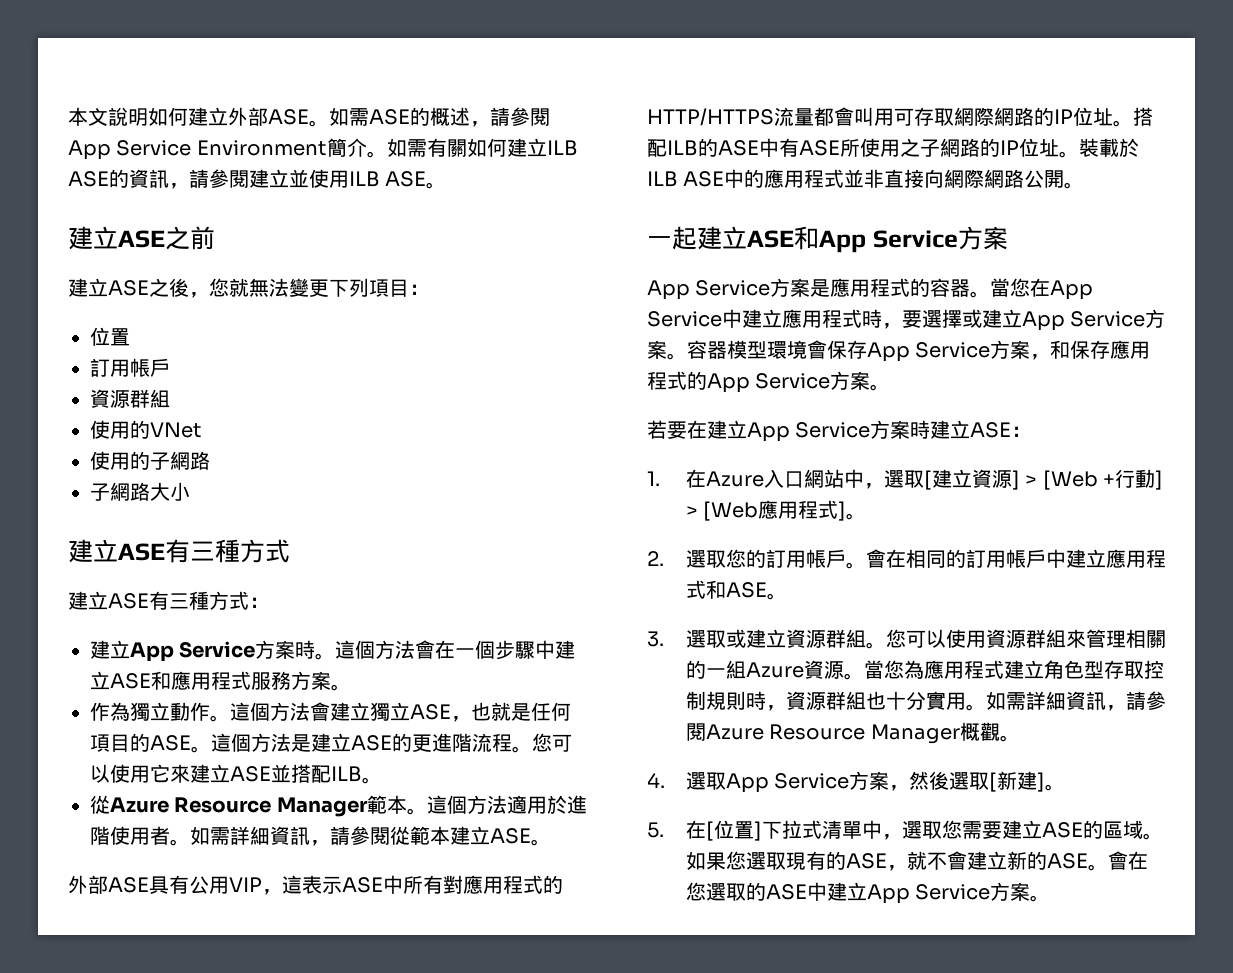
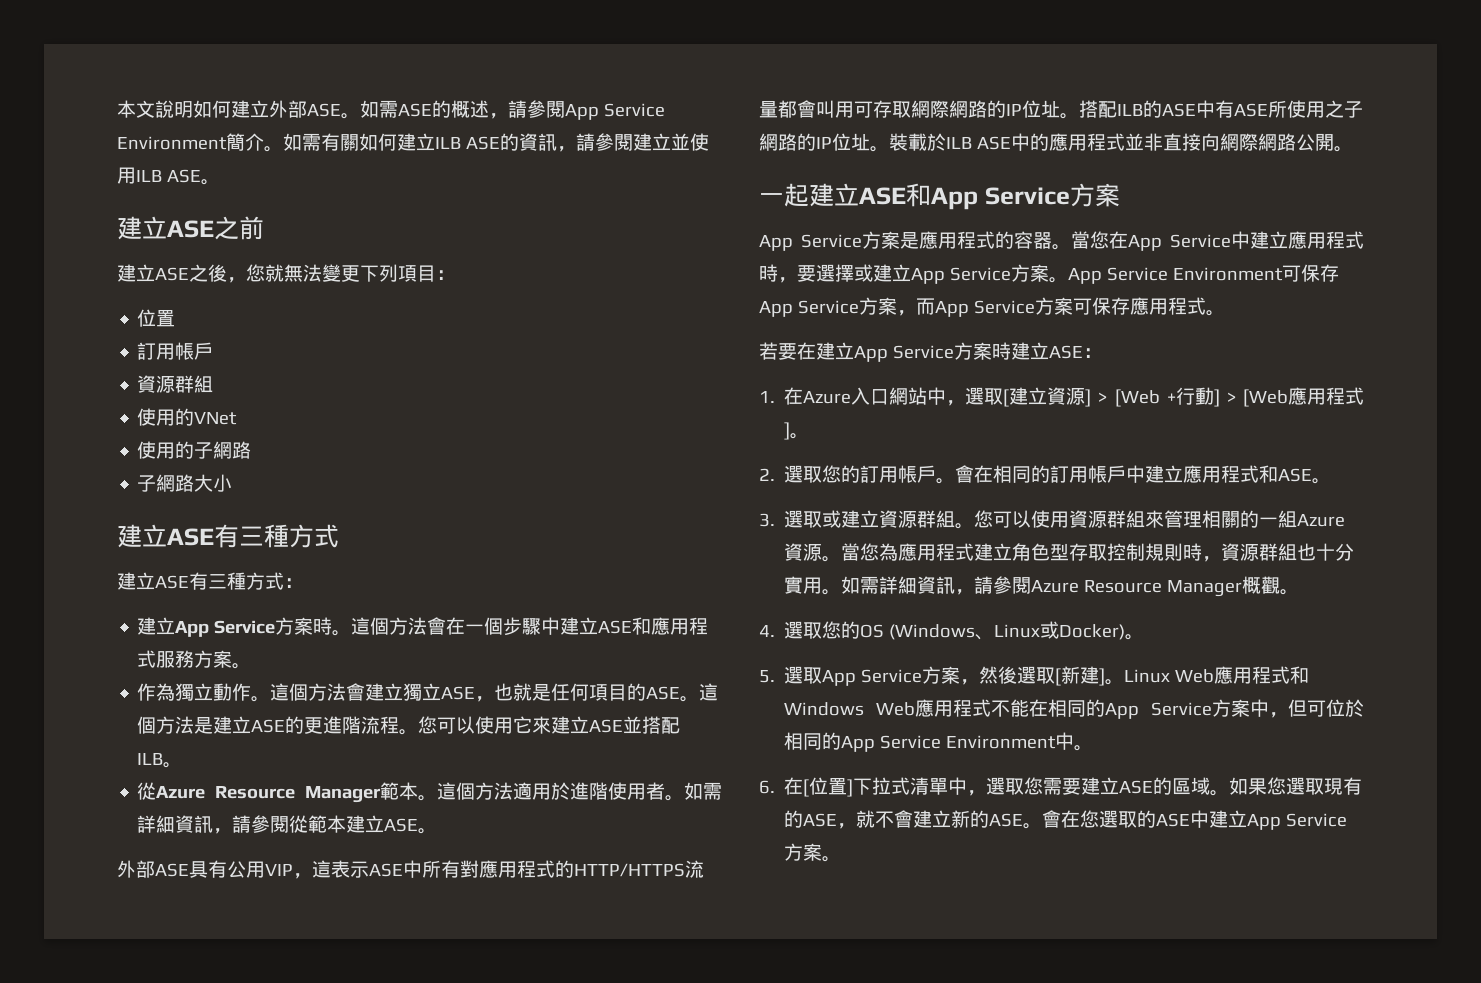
- 容器模型環境會保存App Service方案，和保存應用程式的App Service方案。
+ App Service Environment可保存App Service方案，而App Service方案可保存應用程式。
- 4.選取App Service方案，然後選取[新建]。
- 5.在[位置]下拉式清單中，選取您需要建立ASE的區域。
+ 4.選取您的OS (Windows、Linux或Docker)。
+ 5.選取App Service方案，然後選取[新建]。Linux Web應用程式和Windows Web應用程式不能在相同的App Service方案中，但可位於相同的App Service Environment中。
+ 6.在[位置]下拉式清單中，選取您需要建立ASE的區域。

